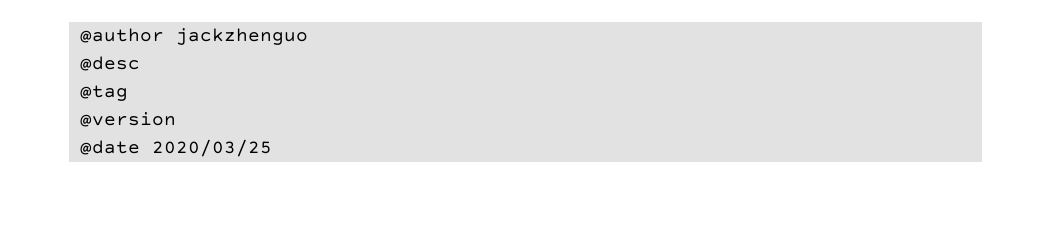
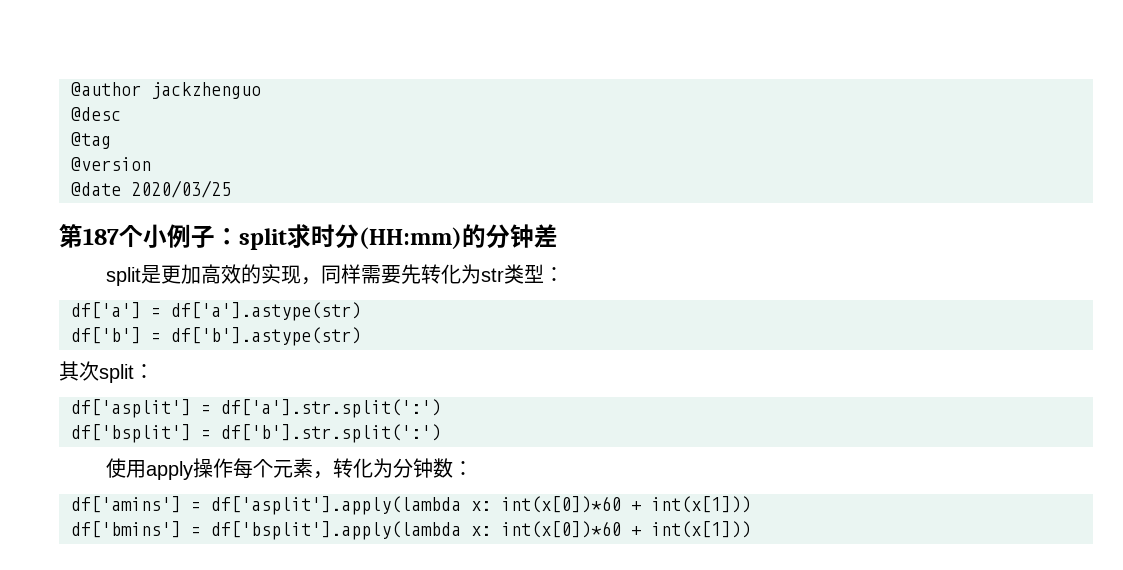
+ 第187个小例子：split求时分(HH:mm)的分钟差
+ split是更加高效的实现，同样需要先转化为str类型：
+ df['a'] = df['a'].astype(str)
+ df['b'] = df['b'].astype(str)
+ 其次split：
+ df['asplit'] = df['a'].str.split(':')
+ df['bsplit'] = df['b'].str.split(':')
+ 使用apply操作每个元素，转化为分钟数：
+ df['amins'] = df['asplit'].apply(lambda x: int(x[0])*60 + int(x[1]))
+ df['bmins'] = df['bsplit'].apply(lambda x: int(x[0])*60 + int(x[1]))

